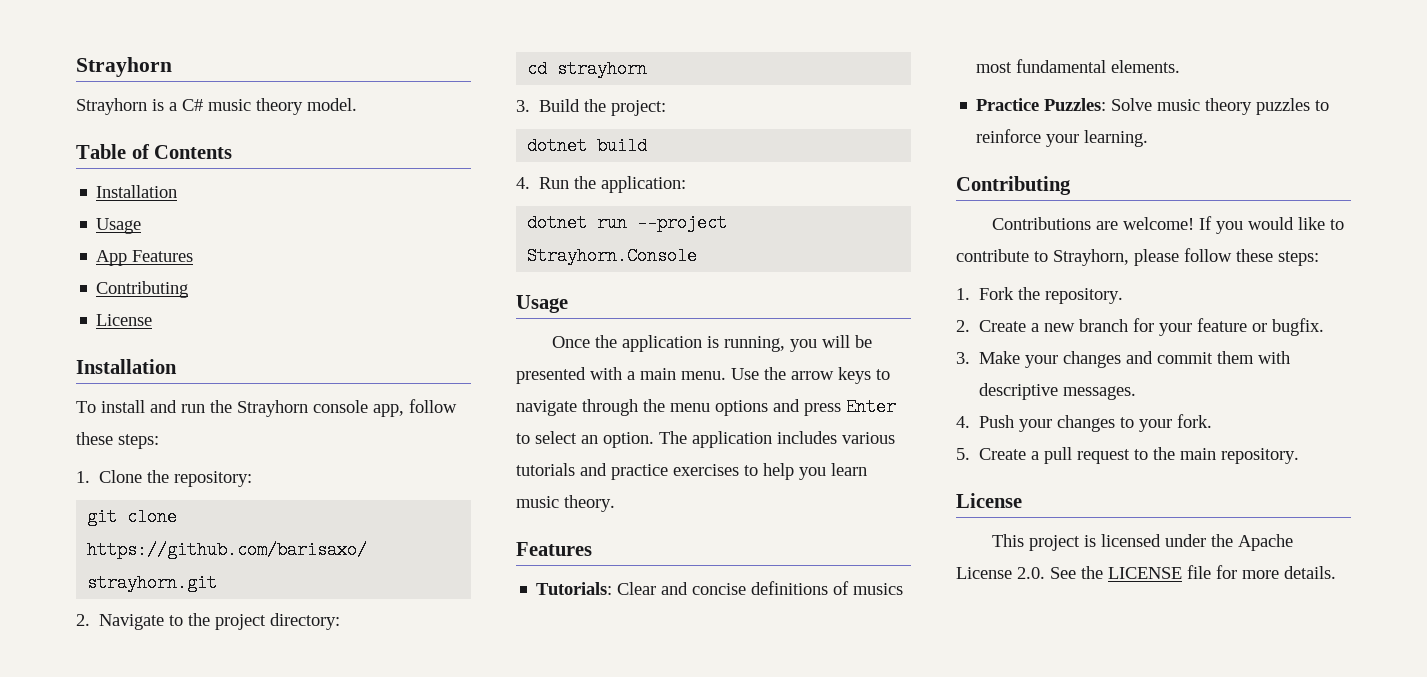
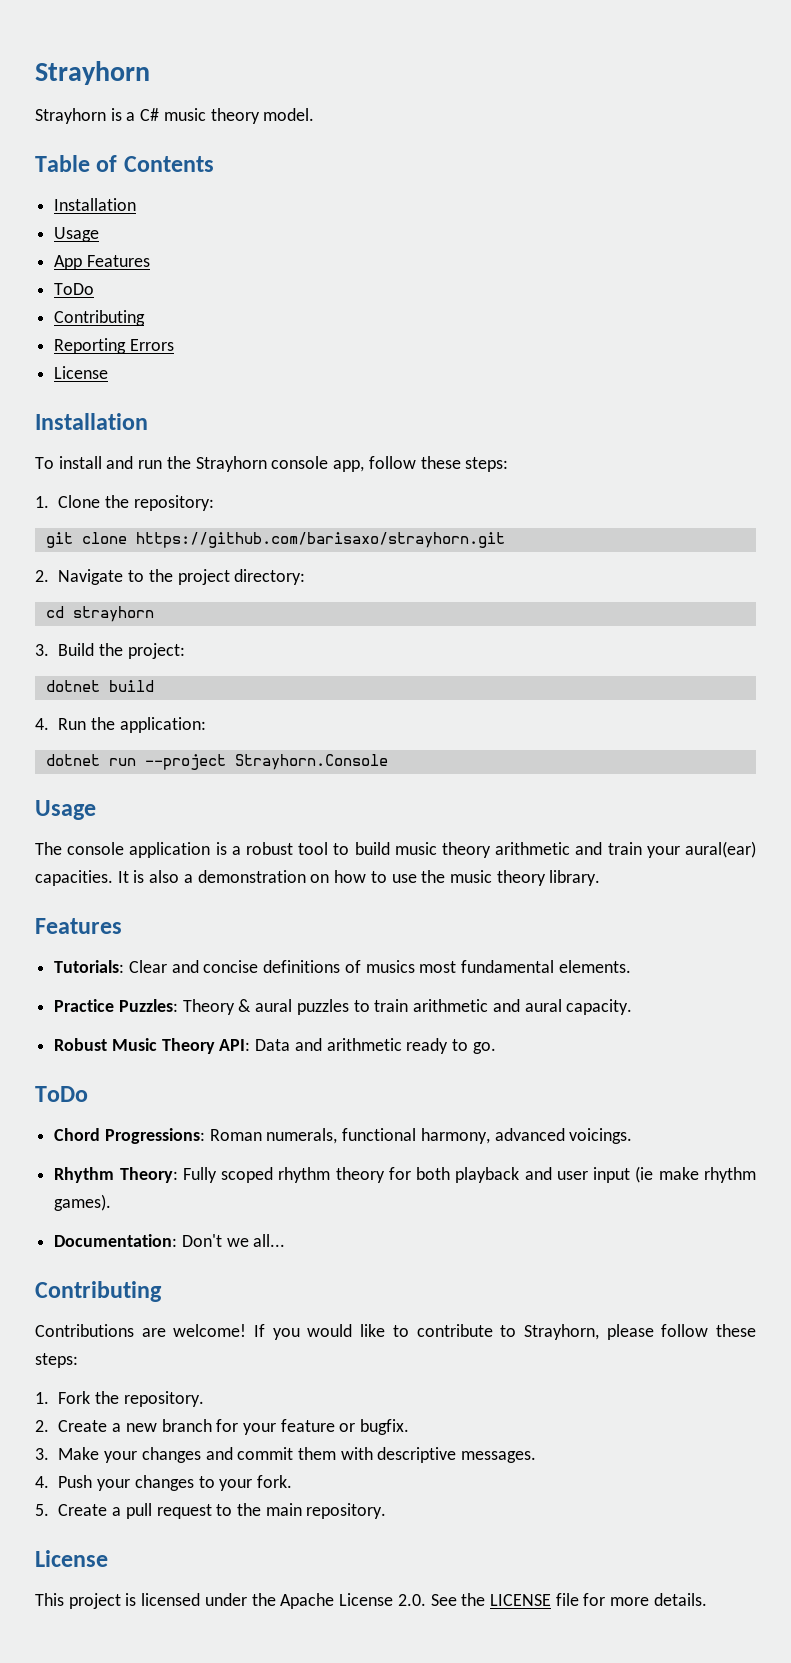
  App Features
+ ToDo
  Contributing
+ Reporting Errors
- Once the application is running, you will be presented with a main menu. Use the arrow keys to navigate through the menu options and press Enter to select an option. The application includes various tutorials and practice exercises to help you learn music theory.
+ The console application is a robust tool to build music theory arithmetic and train your aural(ear) capacities. It is also a demonstration on how to use the music theory library.
- Practice Puzzles: Solve music theory puzzles to reinforce your learning.
+ Practice Puzzles: Theory & aural puzzles to train arithmetic and aural capacity.
+ Robust Music Theory API: Data and arithmetic ready to go.
+ ToDo
+ Chord Progressions: Roman numerals, functional harmony, advanced voicings.
+ Rhythm Theory: Fully scoped rhythm theory for both playback and user input (ie make rhythm games).
+ Documentation: Don't we all...

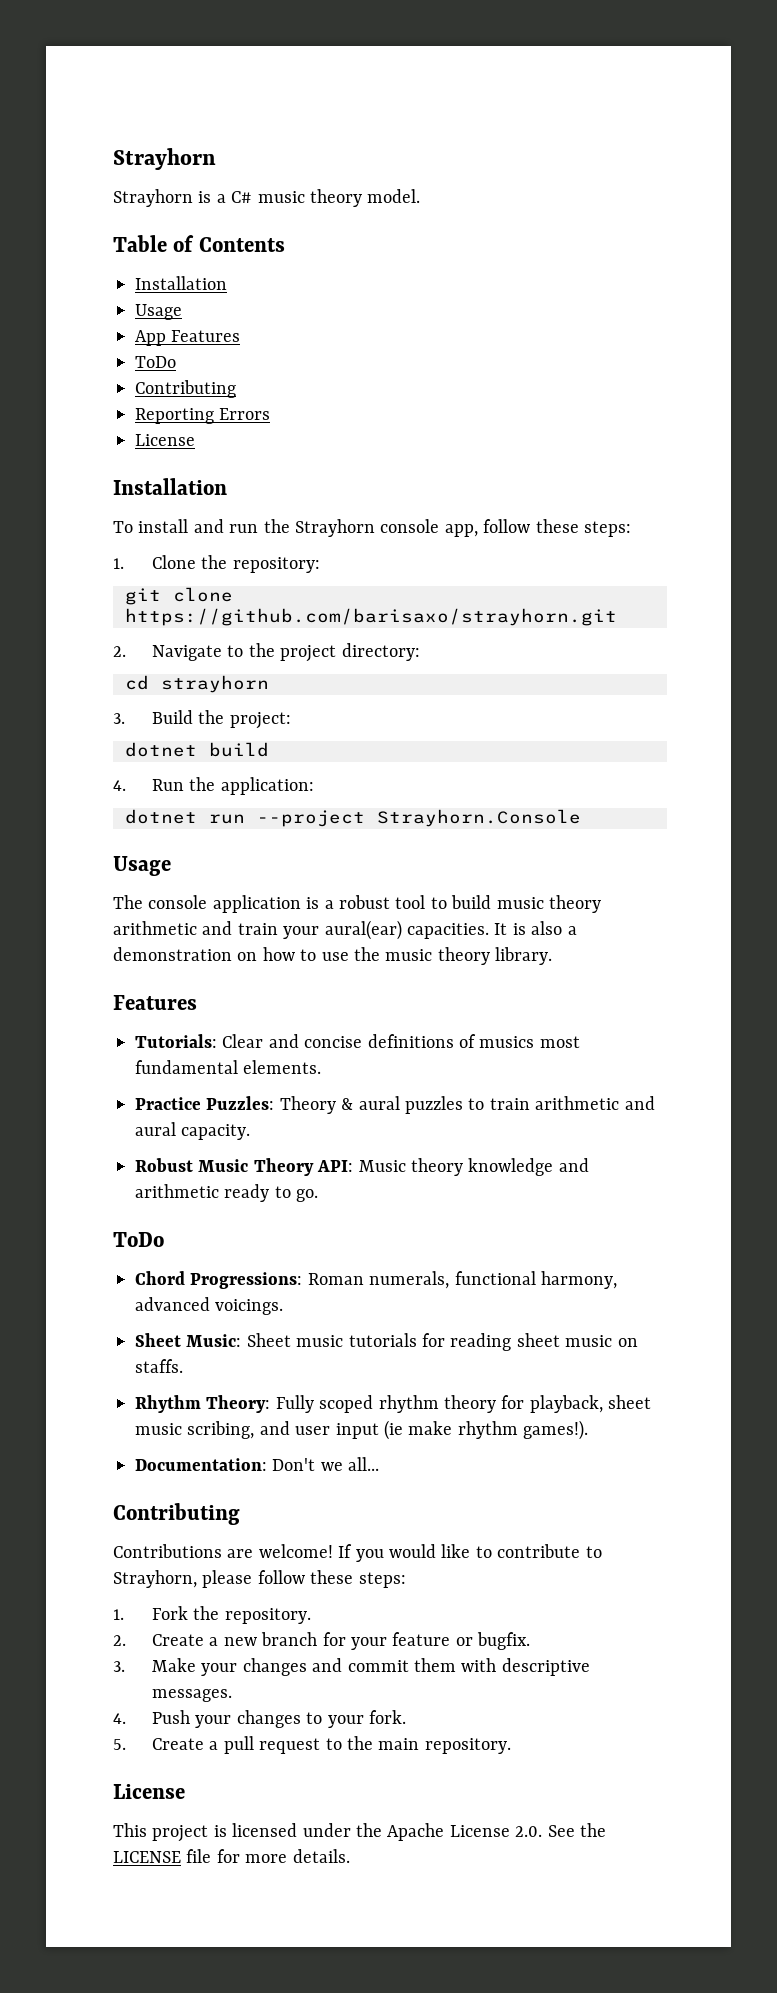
- Robust Music Theory API: Data and arithmetic ready to go.
+ Robust Music Theory API: Music theory knowledge and arithmetic ready to go.
+ Sheet Music: Sheet music tutorials for reading sheet music on staffs.
- Rhythm Theory: Fully scoped rhythm theory for both playback and user input (ie make rhythm games).
+ Rhythm Theory: Fully scoped rhythm theory for playback, sheet music scribing, and user input (ie make rhythm games!).

